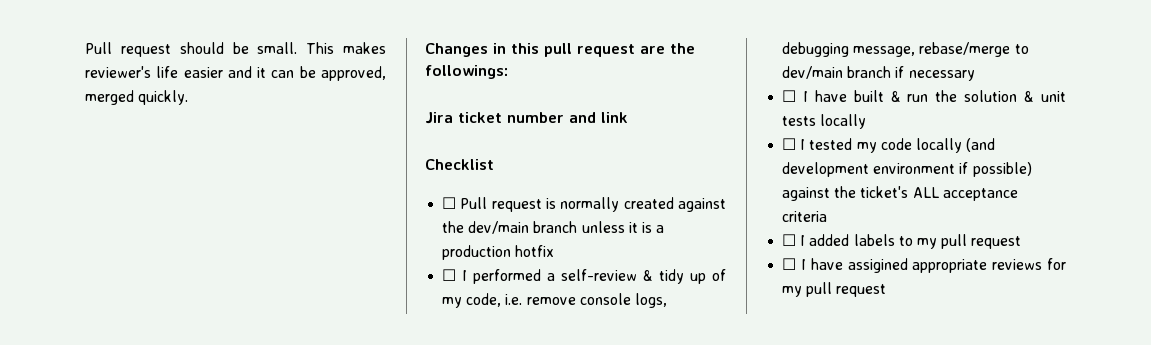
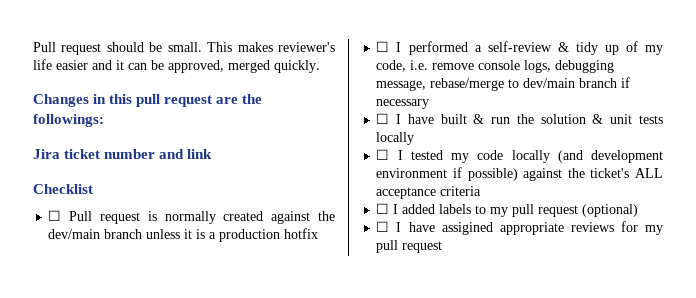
- ☐ I added labels to my pull request
+ ☐ I added labels to my pull request (optional)

